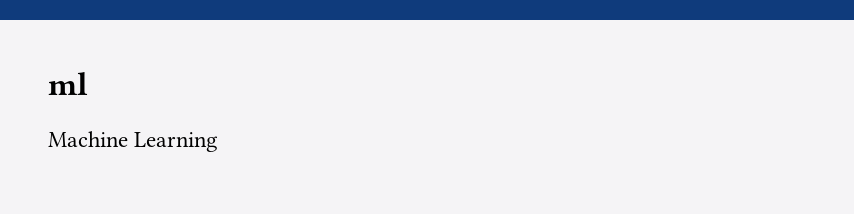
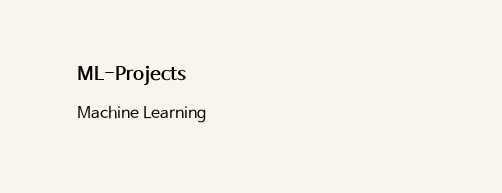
- ml
+ ML-Projects

